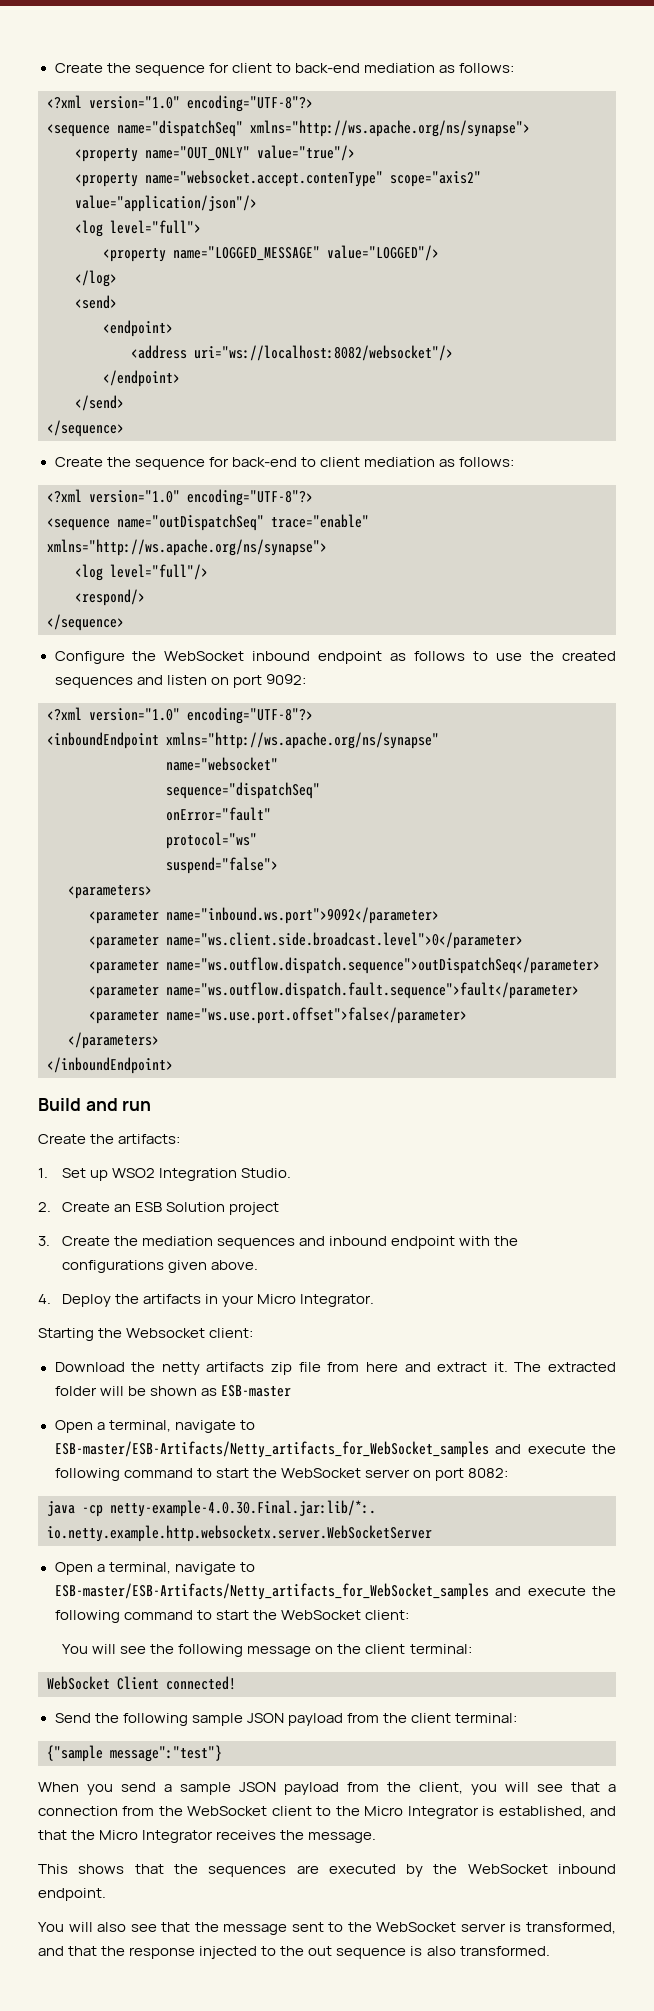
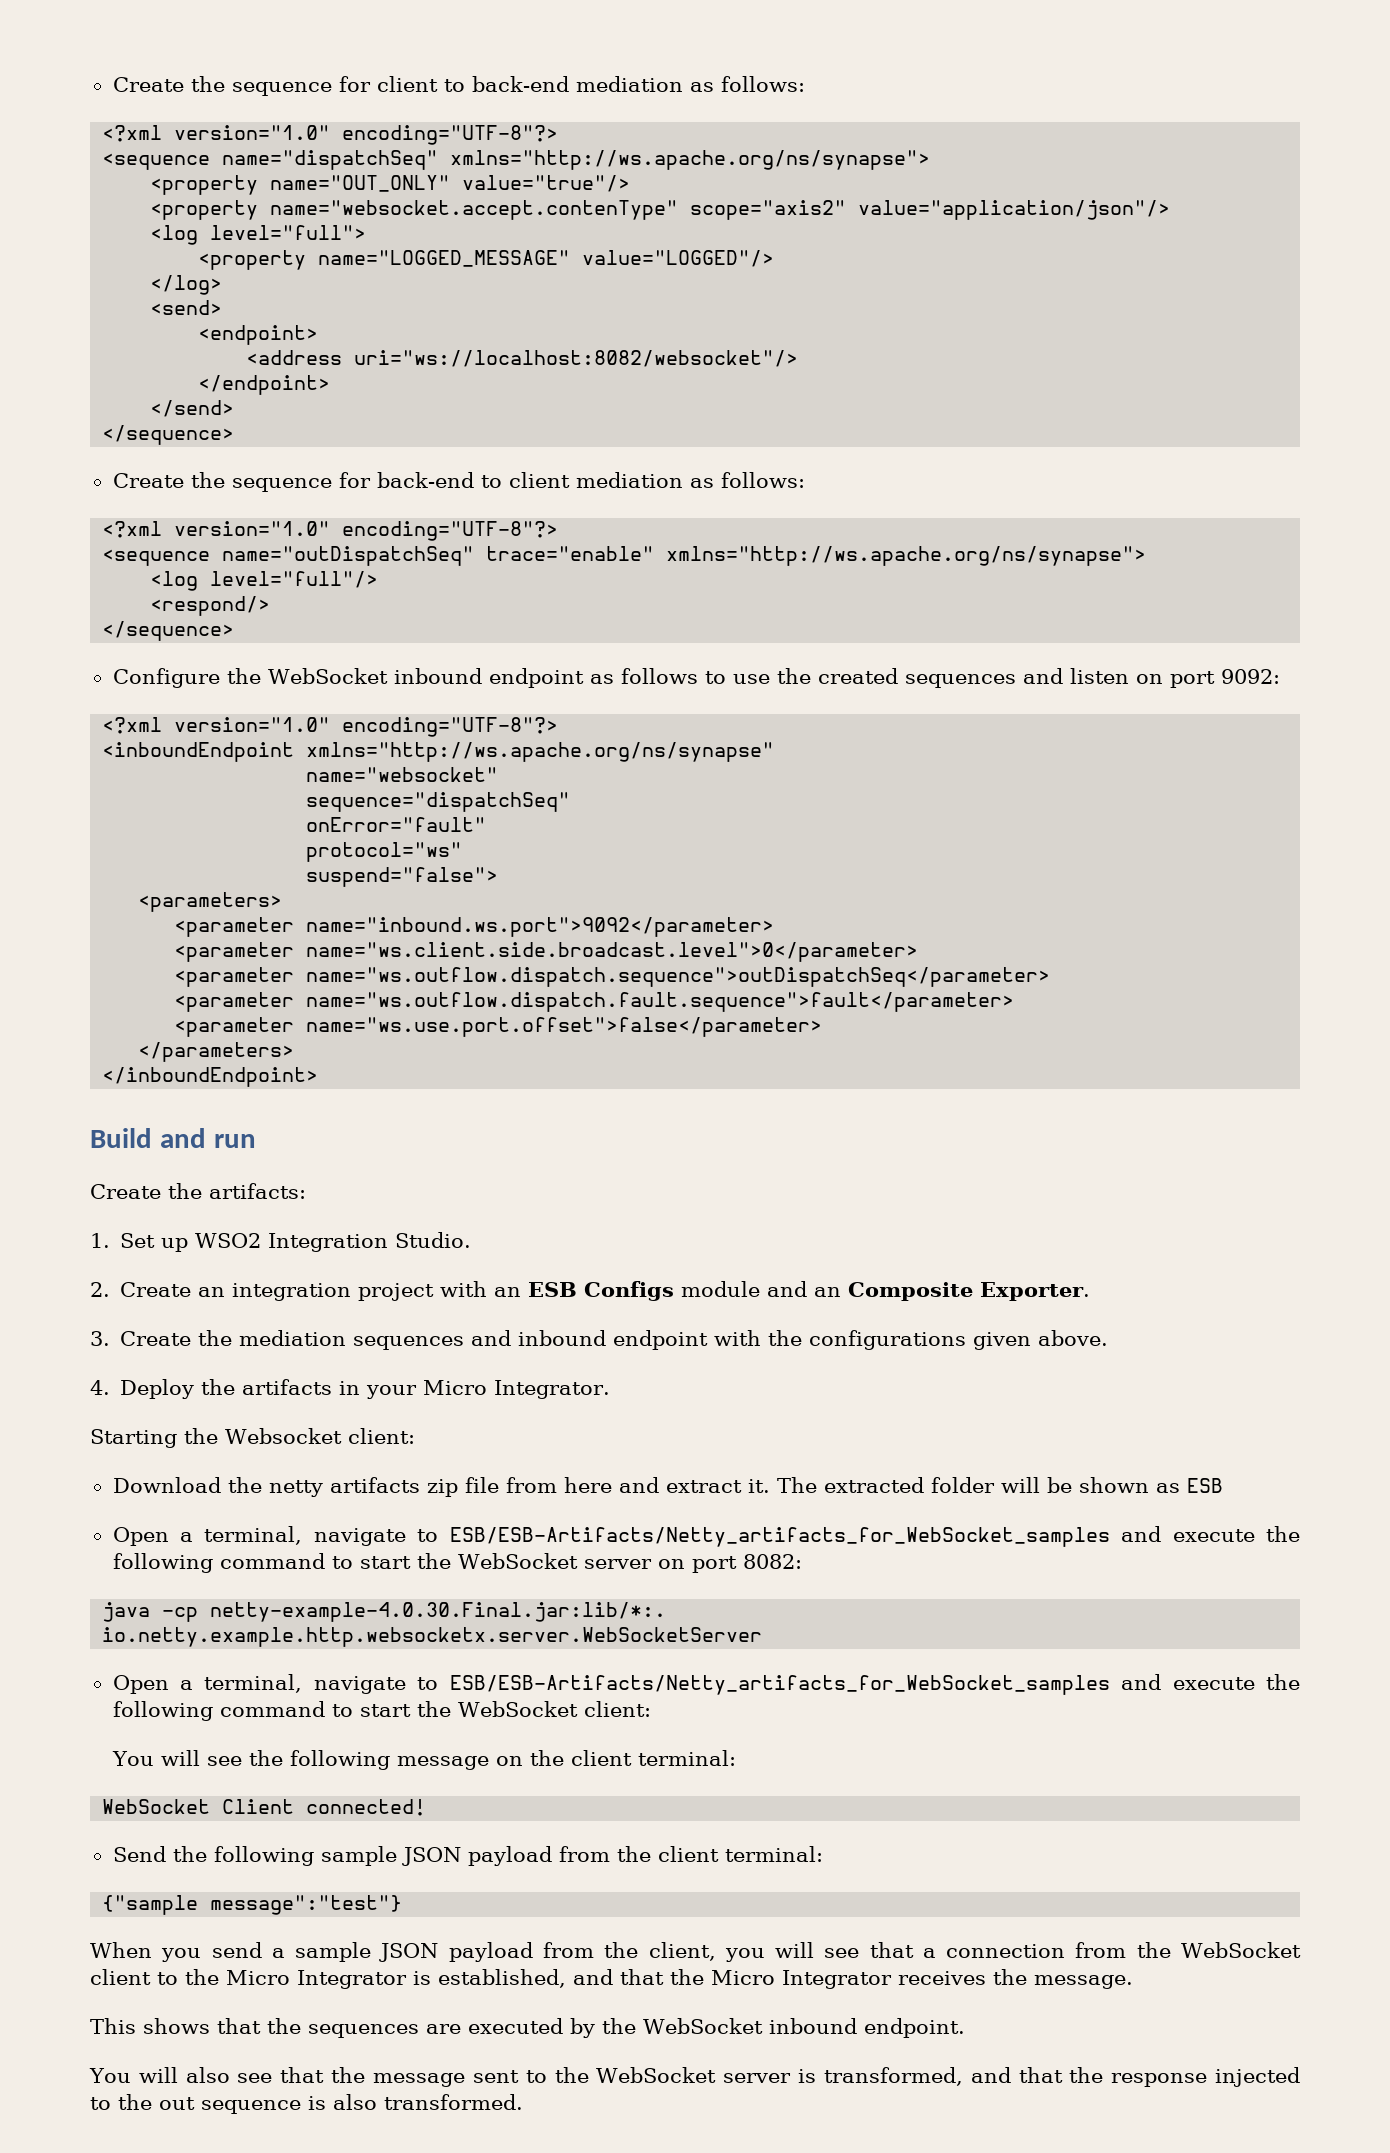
- 2. Create an ESB Solution project
+ 2. Create an integration project with an ESB Configs module and an Composite Exporter.
- The extracted folder will be shown as ESB-master
- Open a terminal, navigate to ESB-master/ESB-Artifacts/Netty_artifacts_for_WebSocket_samples and execute the following command to start the WebSocket server on port 8082:
+ The extracted folder will be shown as ESB
+ Open a terminal, navigate to ESB/ESB-Artifacts/Netty_artifacts_for_WebSocket_samples and execute the following command to start the WebSocket server on port 8082:
- Open a terminal, navigate to ESB-master/ESB-Artifacts/Netty_artifacts_for_WebSocket_samples and execute the following command to start the WebSocket client:
+ Open a terminal, navigate to ESB/ESB-Artifacts/Netty_artifacts_for_WebSocket_samples and execute the following command to start the WebSocket client:

